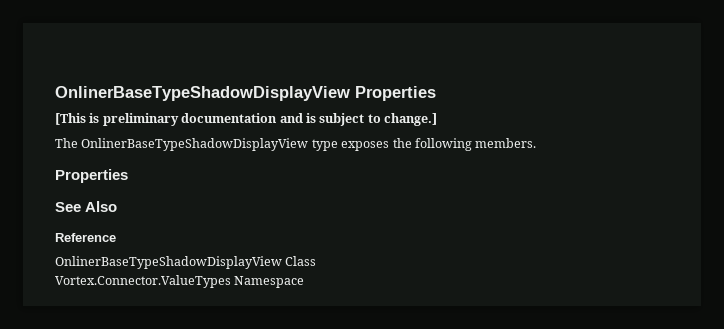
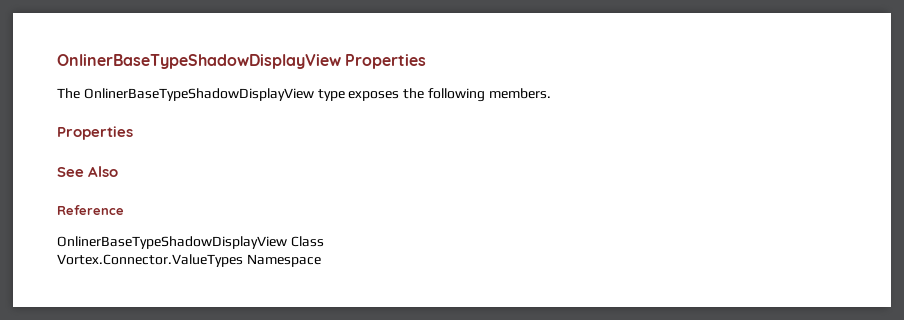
- [This is preliminary documentation and is subject to change.]

